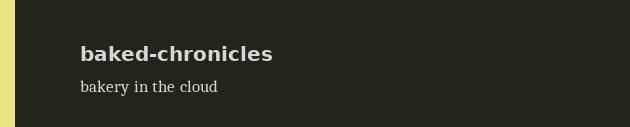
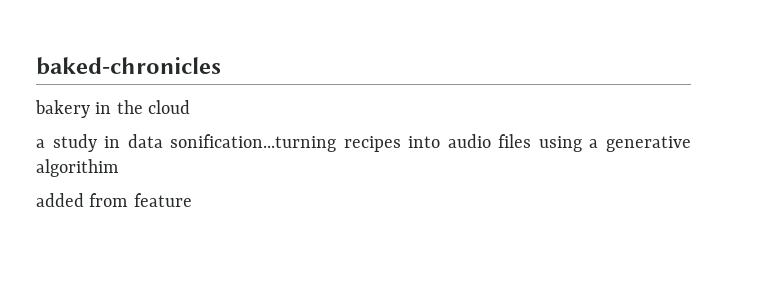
+ a study in data sonification...turning recipes into audio files using a generative algorithim
+ added from feature

